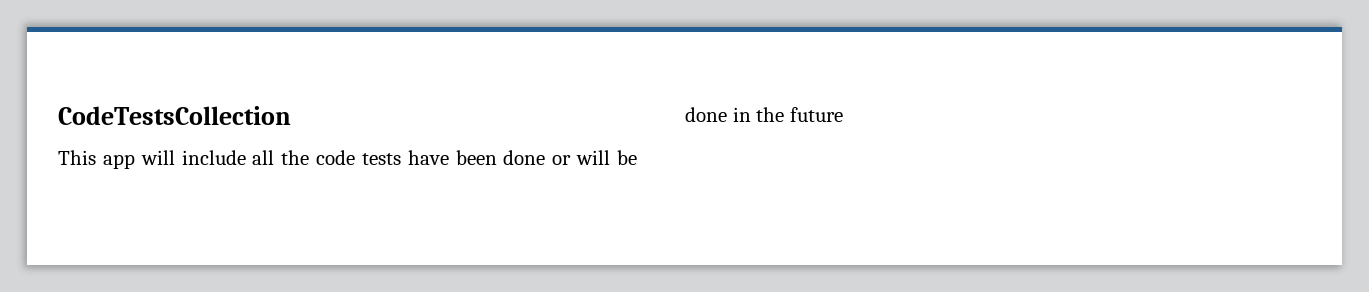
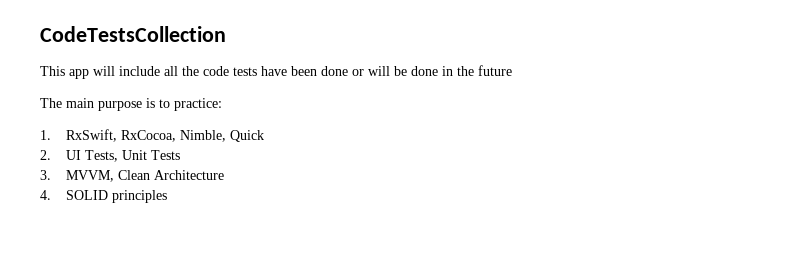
+ The main purpose is to practice:
+ 1. RxSwift, RxCocoa, Nimble, Quick
+ 2. UI Tests, Unit Tests
+ 3. MVVM, Clean Architecture
+ 4. SOLID principles

